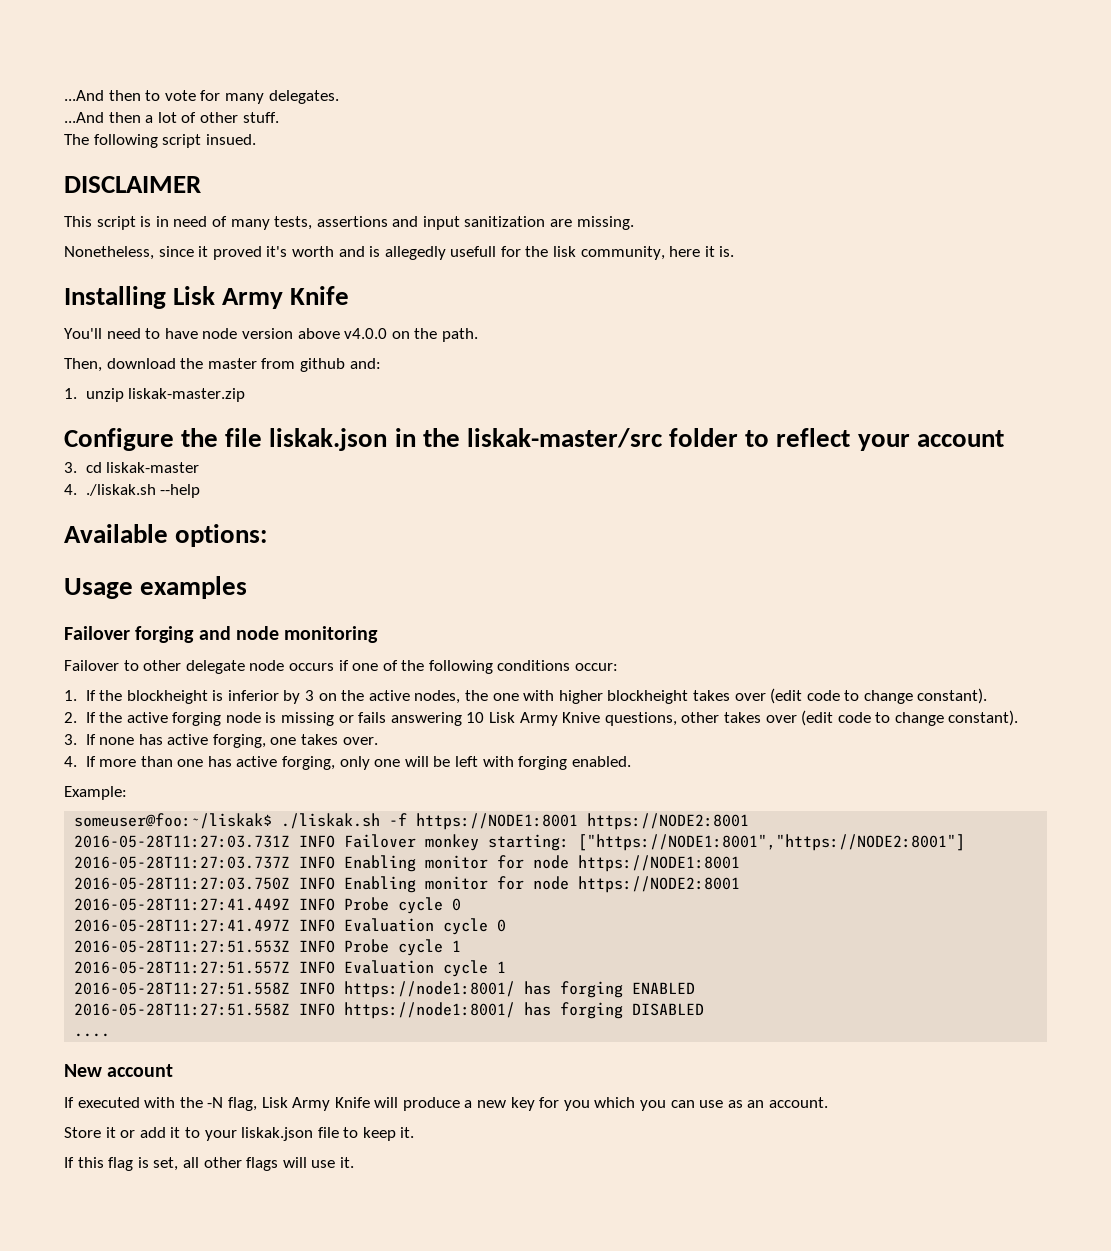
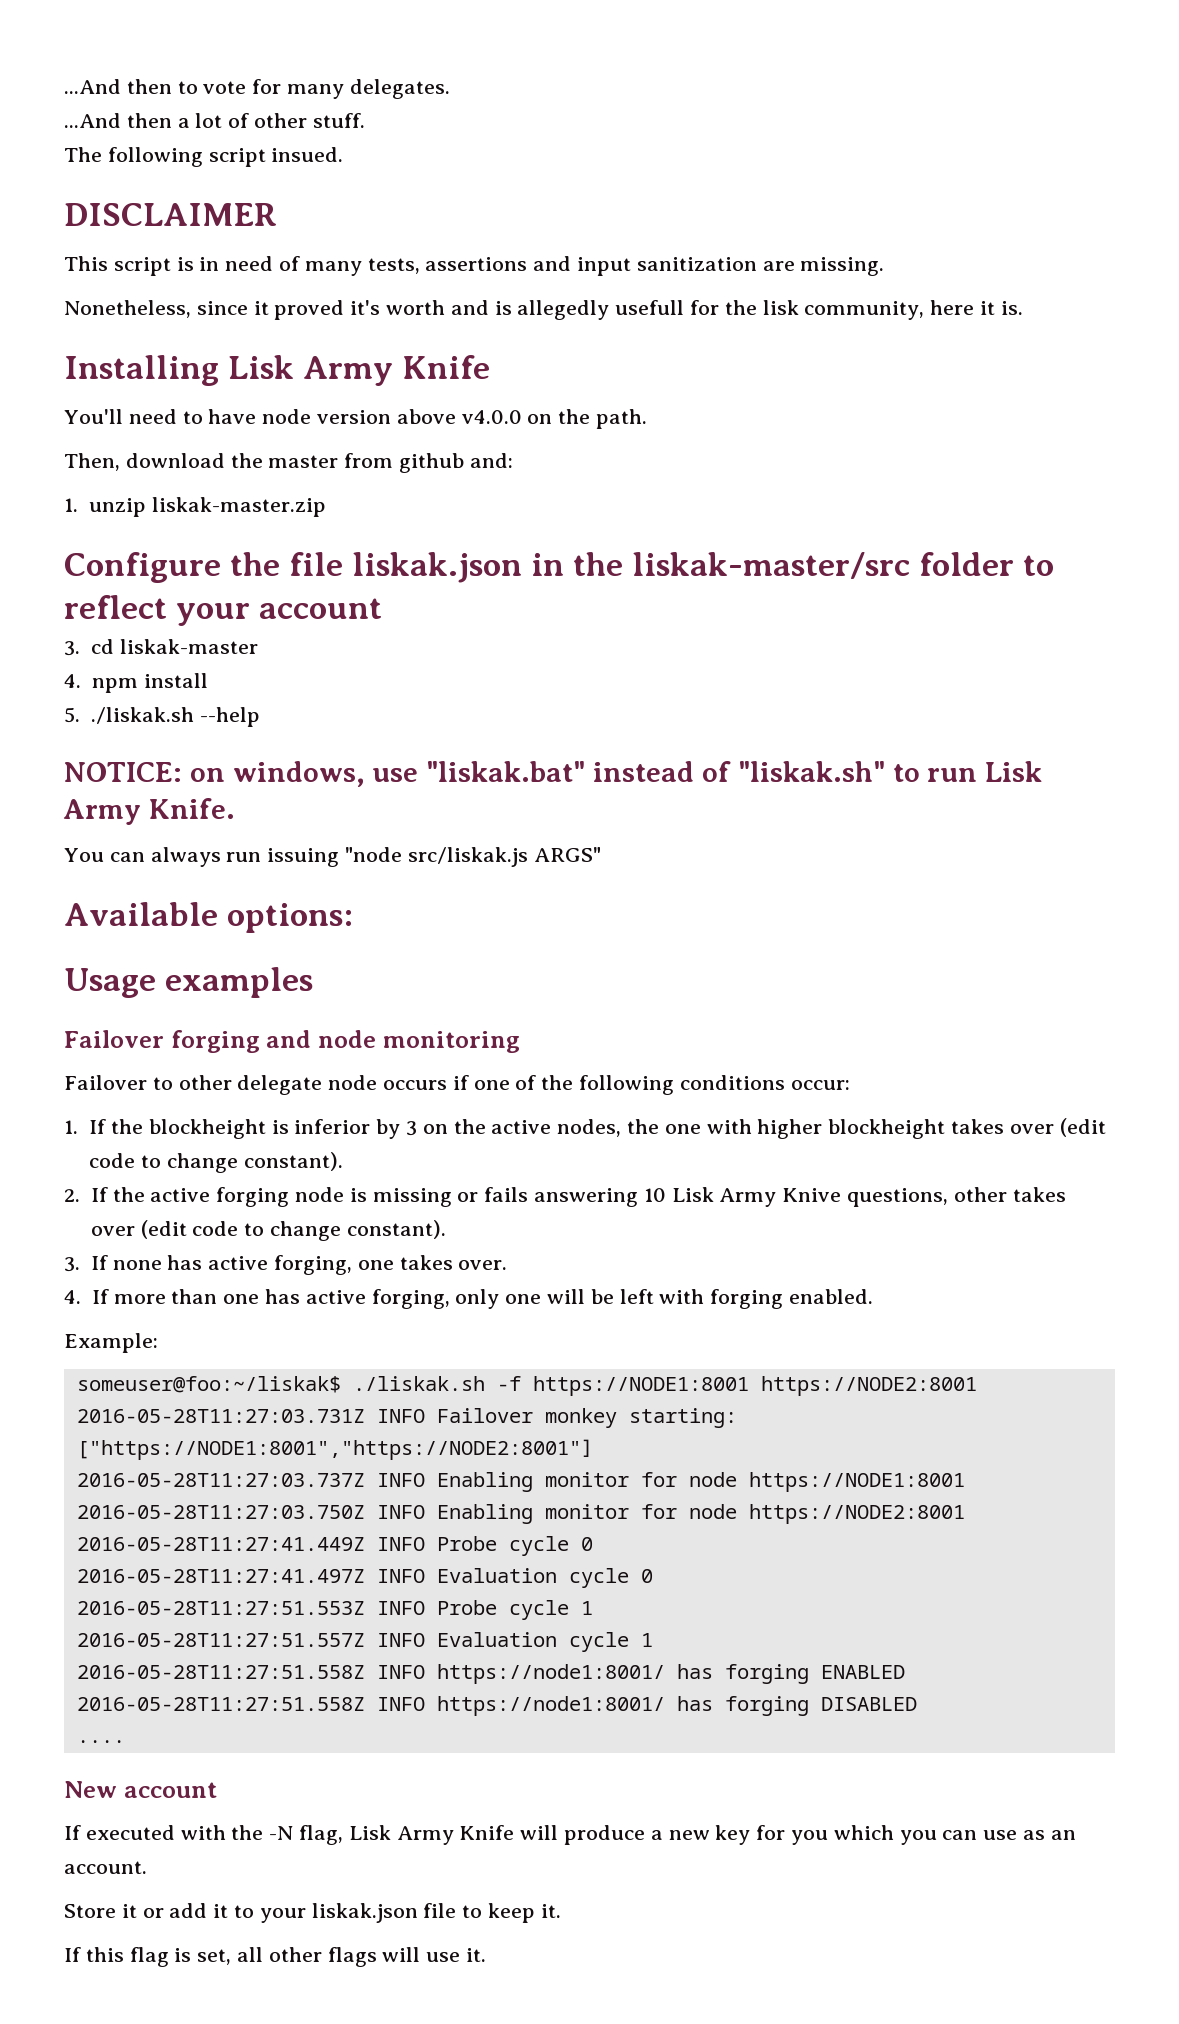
- 4. ./liskak.sh --help
+ 4. npm install
+ 5. ./liskak.sh --help
+ NOTICE: on windows, use "liskak.bat" instead of "liskak.sh" to run Lisk Army Knife.
+ You can always run issuing "node src/liskak.js ARGS"

